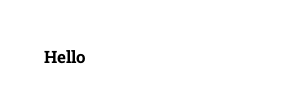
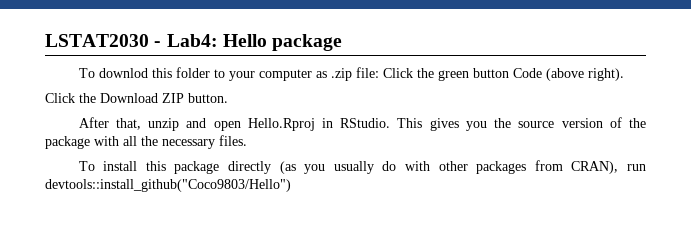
- Hello
+ LSTAT2030 - Lab4: Hello package
+ To downlod this folder to your computer as .zip file: Click the green button Code (above right).
+ Click the Download ZIP button.
+ After that, unzip and open Hello.Rproj in RStudio. This gives you the source version of the package with all the necessary files.
+ To install this package directly (as you usually do with other packages from CRAN), run devtools::install_github("Coco9803/Hello")

